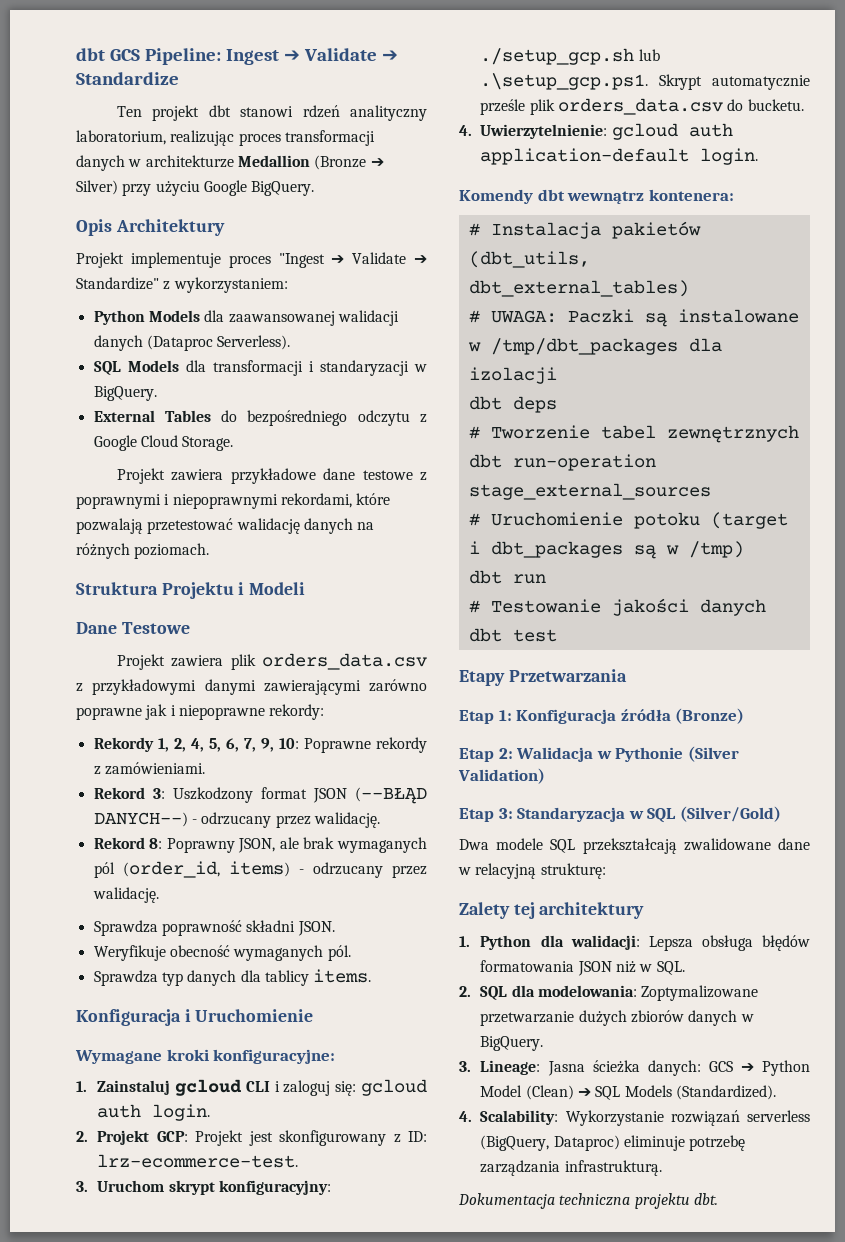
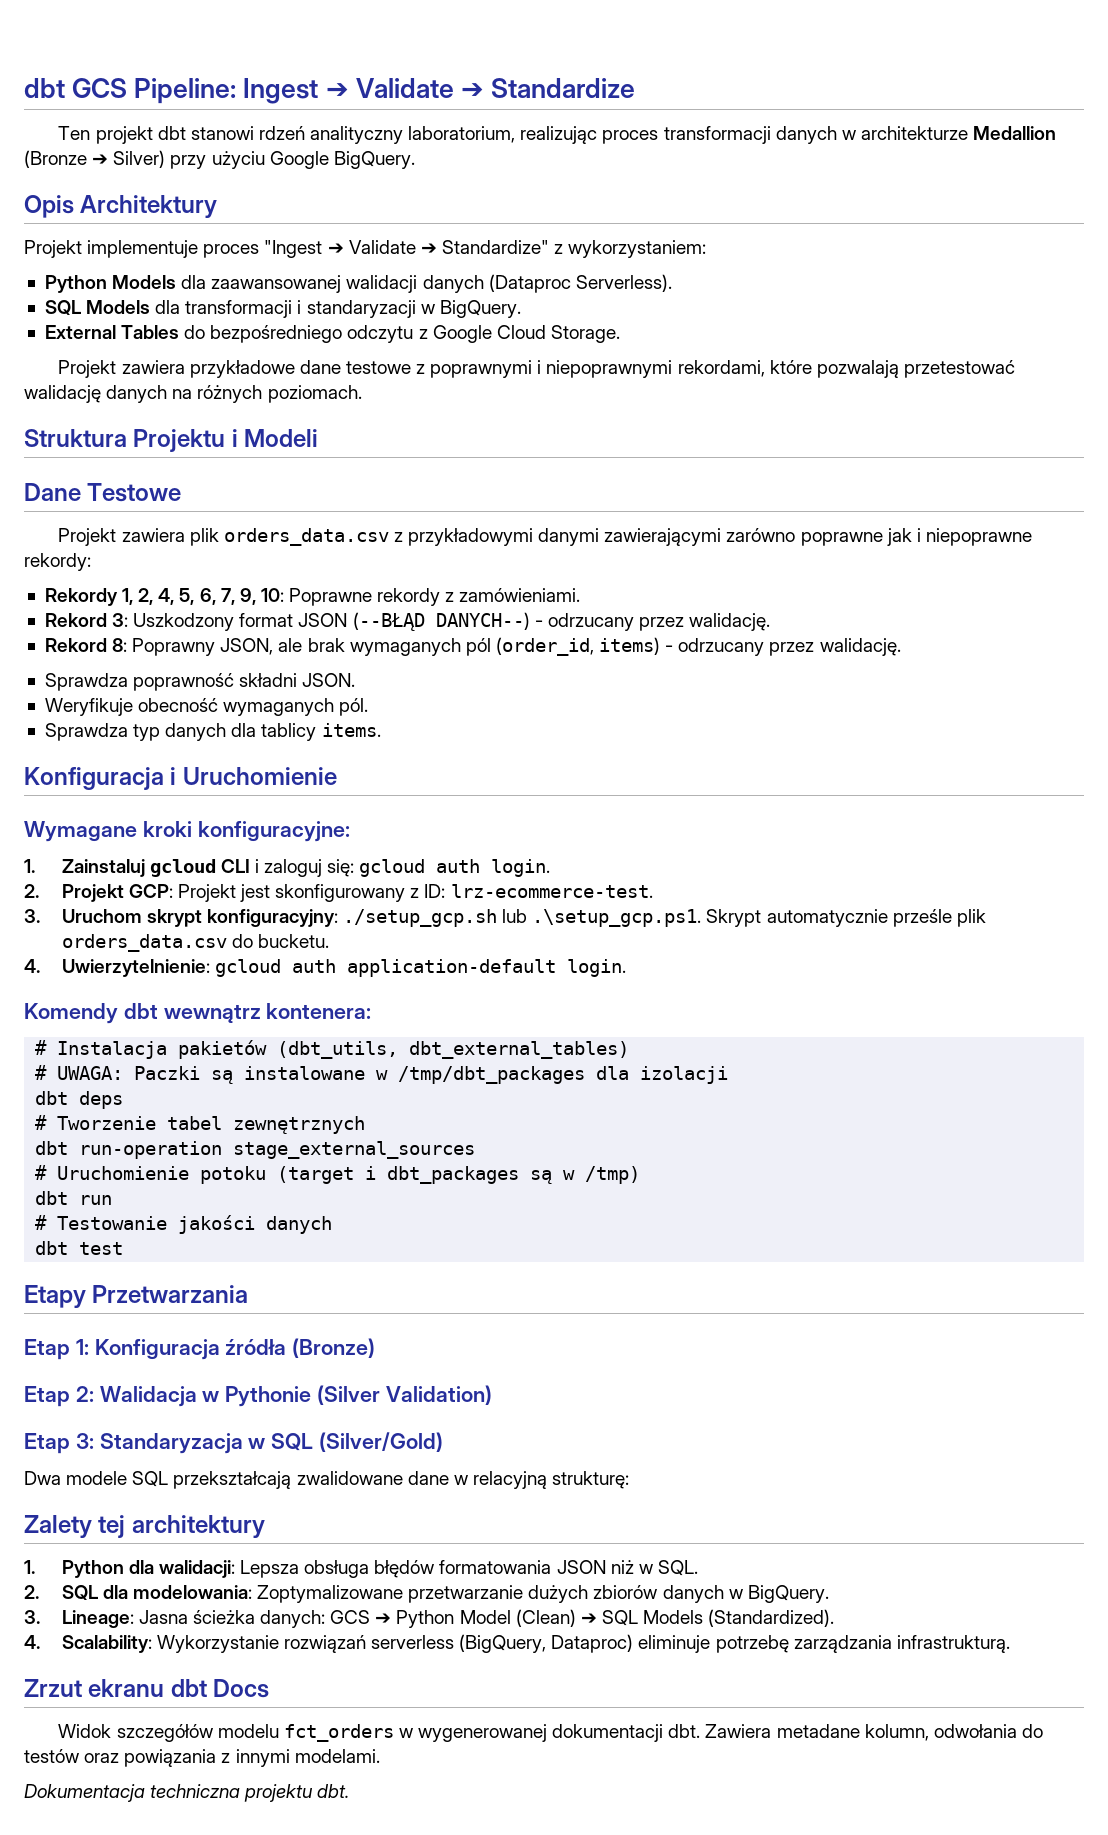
+ Zrzut ekranu dbt Docs
+ Widok szczegółów modelu fct_orders w wygenerowanej dokumentacji dbt. Zawiera metadane kolumn, odwołania do testów oraz powiązania z innymi modelami.

